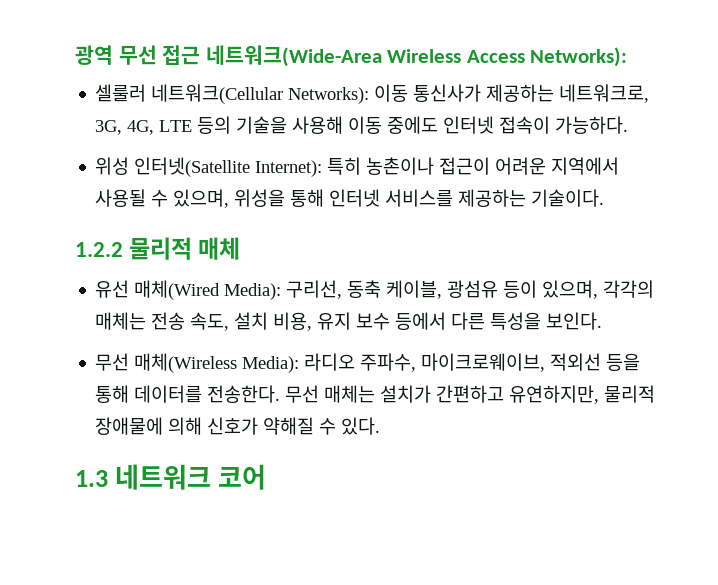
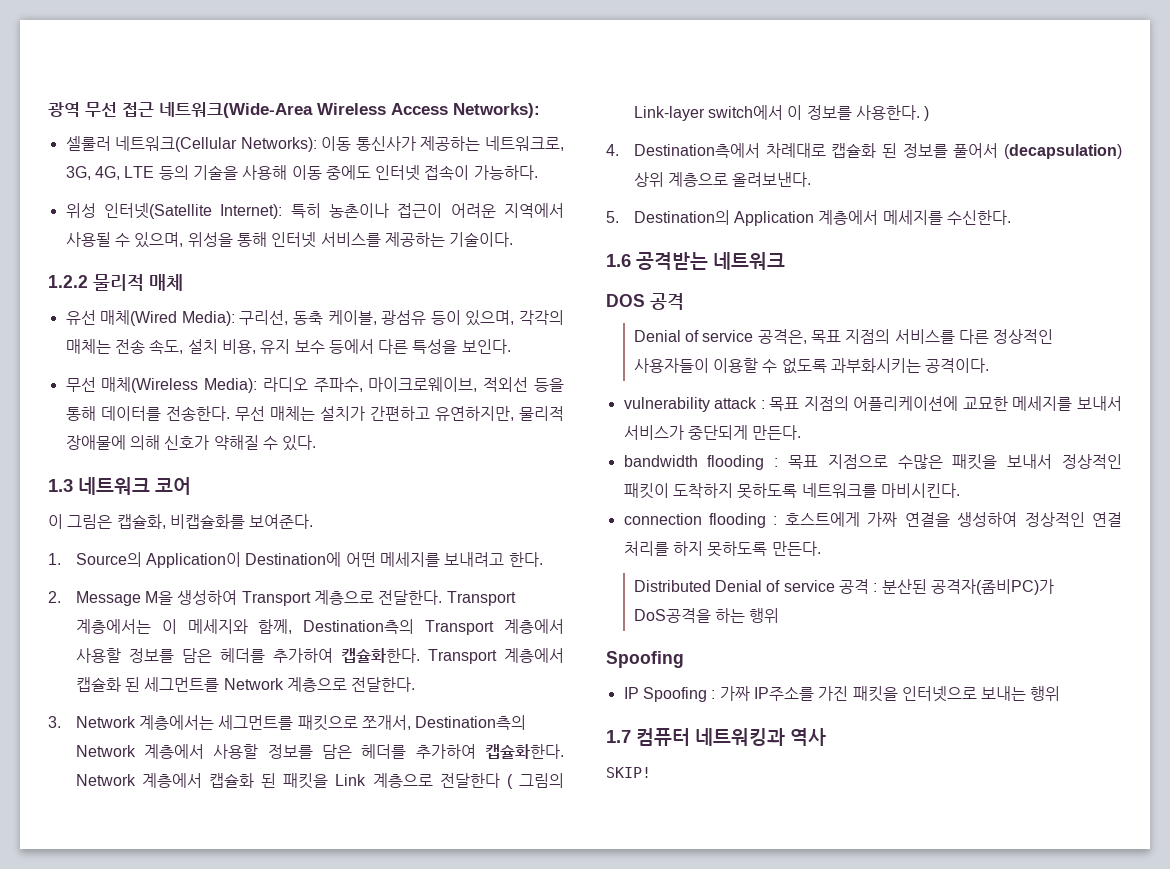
+ 이 그림은 캡슐화, 비캡슐화를 보여준다.
+ 1. Source의 Application이 Destination에 어떤 메세지를 보내려고 한다.
+ 2. Message M을 생성하여 Transport 계층으로 전달한다. Transport 계층에서는 이 메세지와 함께, Destination측의 Transport 계층에서 사용할 정보를 담은 헤더를 추가하여 캡슐화한다. Transport 계층에서 캡슐화 된 세그먼트를 Network 계층으로 전달한다.
+ 3. Network 계층에서는 세그먼트를 패킷으로 쪼개서, Destination측의 Network 계층에서 사용할 정보를 담은 헤더를 추가하여 캡슐화한다. Network 계층에서 캡슐화 된 패킷을 Link 계층으로 전달한다 ( 그림의 Link-layer switch에서 이 정보를 사용한다. )
+ 4. Destination측에서 차례대로 캡슐화 된 정보를 풀어서 (decapsulation) 상위 계층으로 올려보낸다.
+ 5. Destination의 Application 계층에서 메세지를 수신한다.
+ 1.6 공격받는 네트워크
+ DOS 공격
+ Denial of service 공격은, 목표 지점의 서비스를 다른 정상적인 사용자들이 이용할 수 없도록 과부화시키는 공격이다.
+ vulnerability attack : 목표 지점의 어플리케이션에 교묘한 메세지를 보내서 서비스가 중단되게 만든다.
+ bandwidth flooding : 목표 지점으로 수많은 패킷을 보내서 정상적인 패킷이 도착하지 못하도록 네트워크를 마비시킨다.
+ connection flooding : 호스트에게 가짜 연결을 생성하여 정상적인 연결 처리를 하지 못하도록 만든다.
+ Distributed Denial of service 공격 : 분산된 공격자(좀비PC)가 DoS공격을 하는 행위
+ Spoofing
+ IP Spoofing : 가짜 IP주소를 가진 패킷을 인터넷으로 보내는 행위
+ 1.7 컴퓨터 네트워킹과 역사
+ SKIP!

